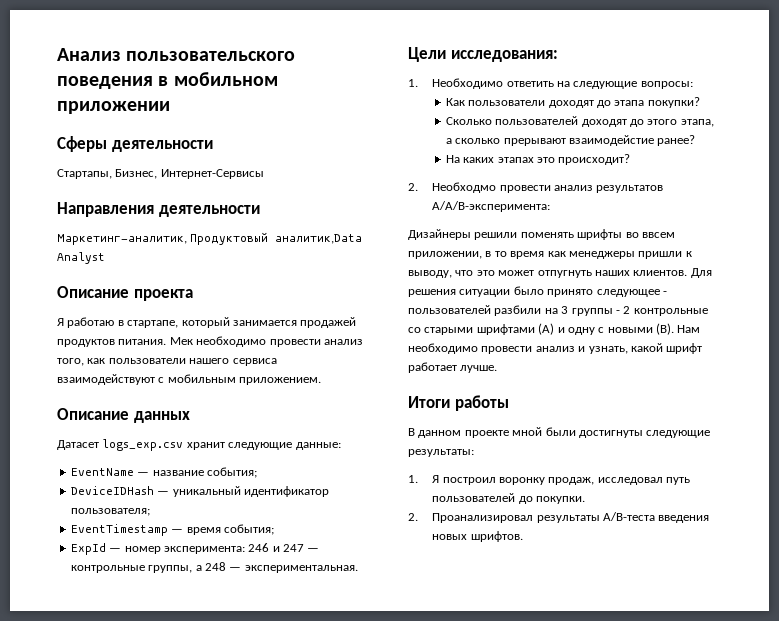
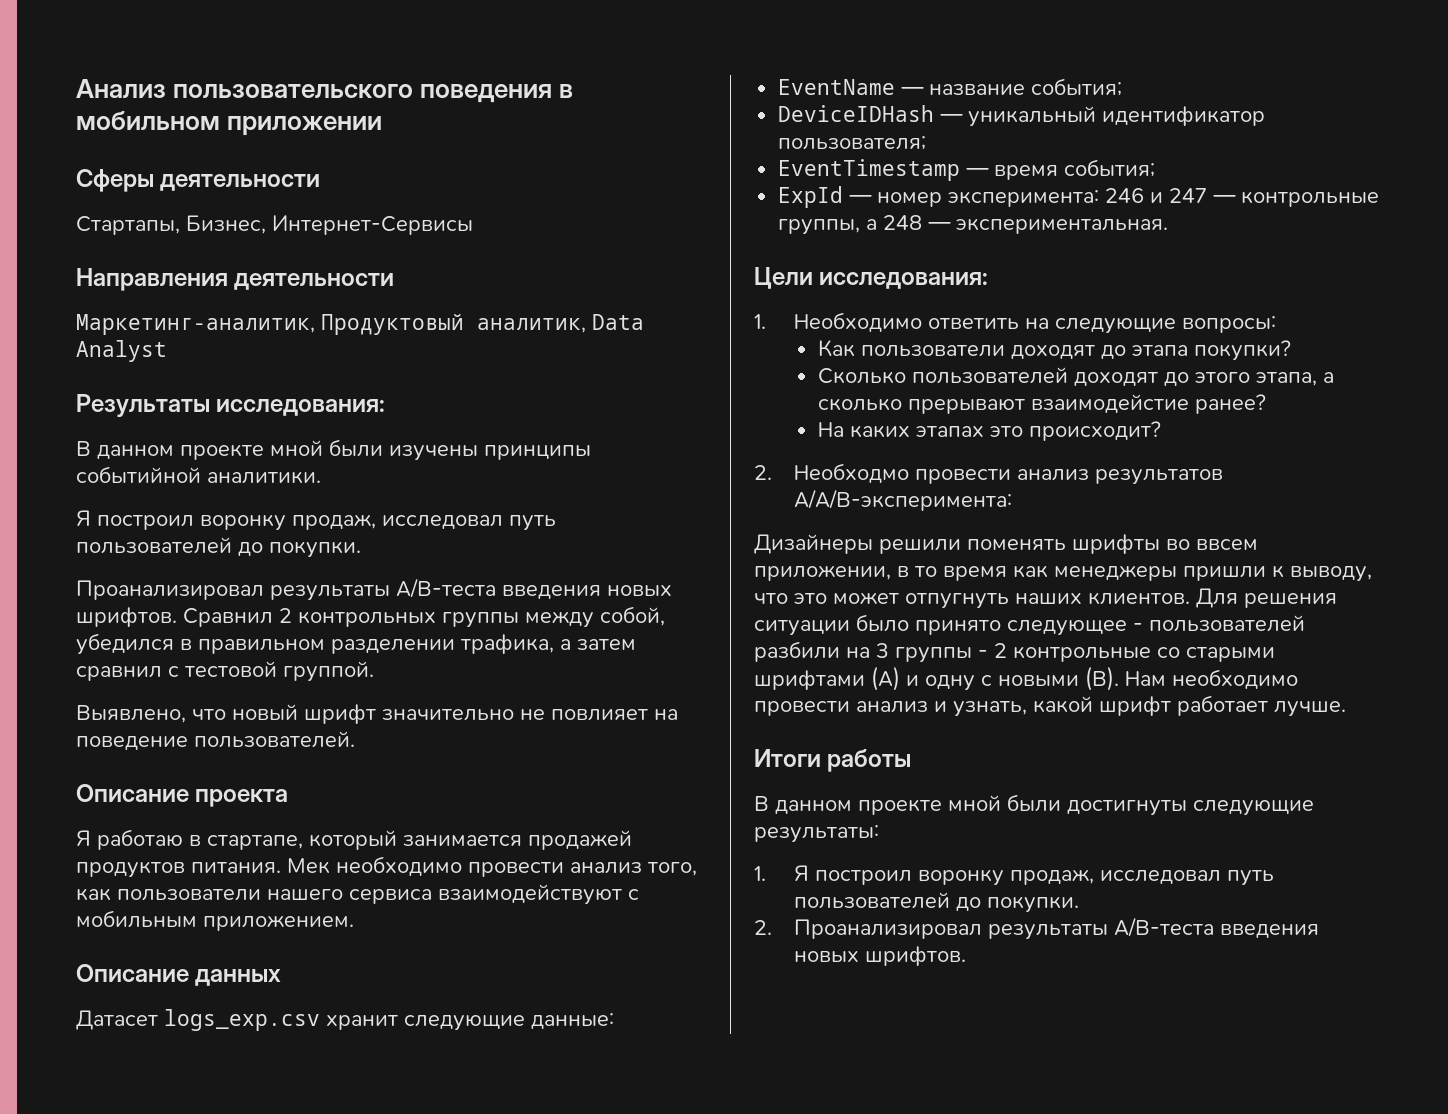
- Маркетинг-аналитик, Продуктовый аналитик,Data Analyst
+ Маркетинг-аналитик, Продуктовый аналитик, Data Analyst
+ Результаты исследования:
+ В данном проекте мной были изучены принципы событийной аналитики.
+ Я построил воронку продаж, исследовал путь пользователей до покупки.
+ Проанализировал результаты A/B-теста введения новых шрифтов. Сравнил 2 контрольных группы между собой, убедился в правильном разделении трафика, а затем сравнил с тестовой группой.
+ Выявлено, что новый шрифт значительно не повлияет на поведение пользователей.

